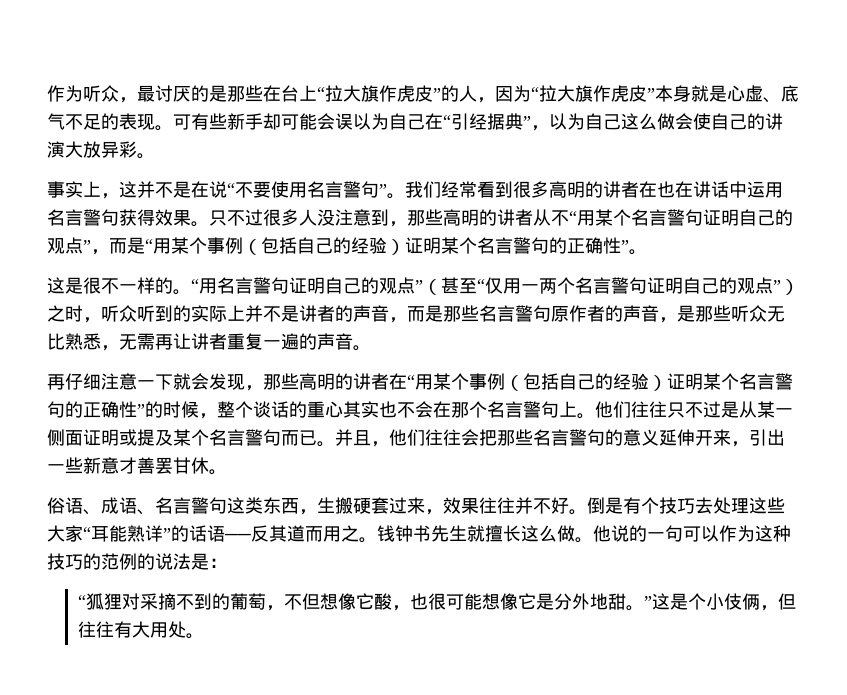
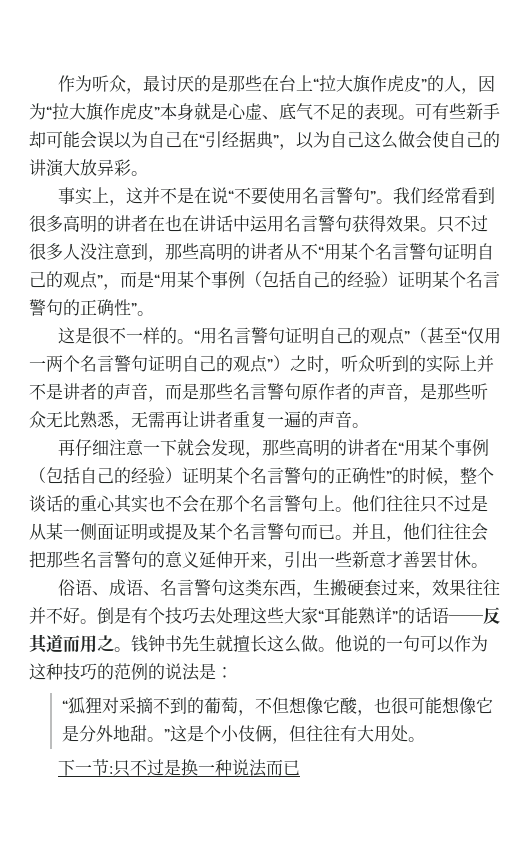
+ 下一节:只不过是换一种说法而已

